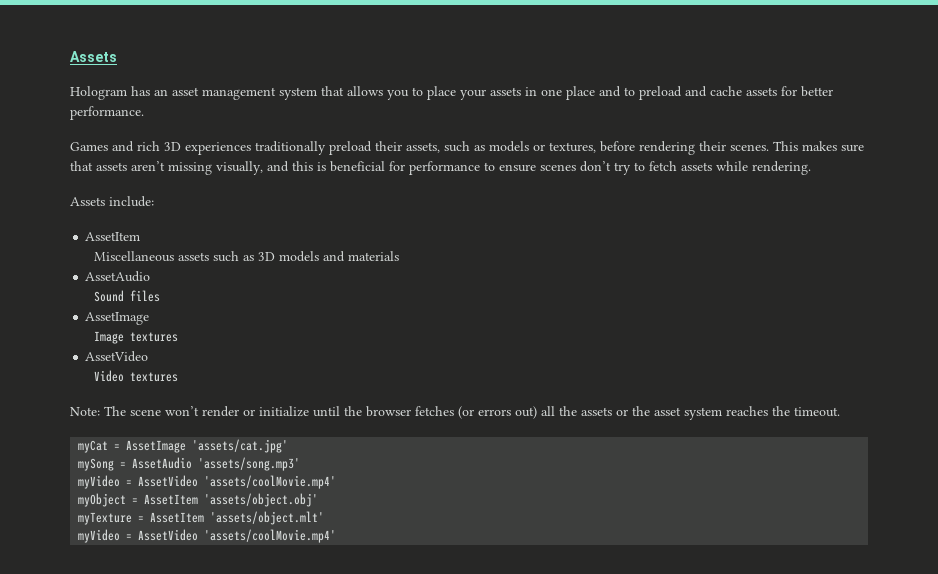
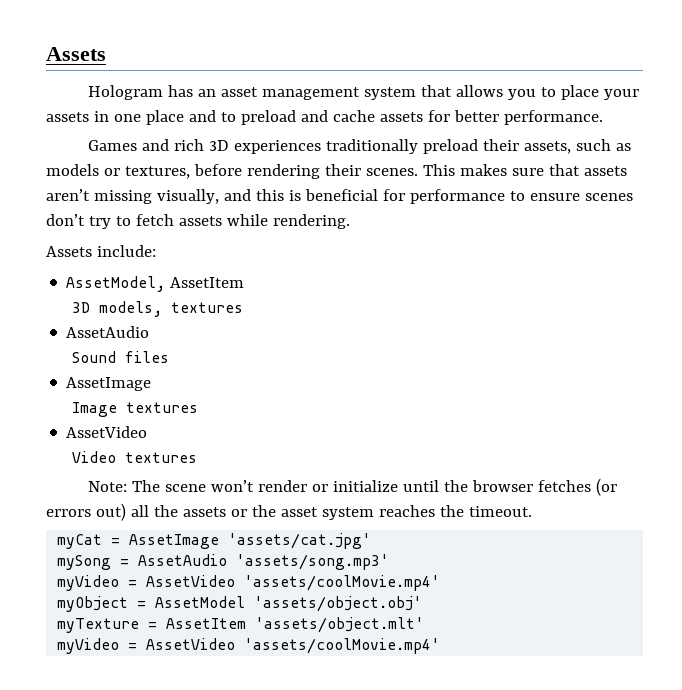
  Assets include:
- AssetItem
+ AssetModel, AssetItem
- Miscellaneous assets such as 3D models and materials
+ 3D models, textures
- myObject = AssetItem 'assets/object.obj'
+ myObject = AssetModel 'assets/object.obj'

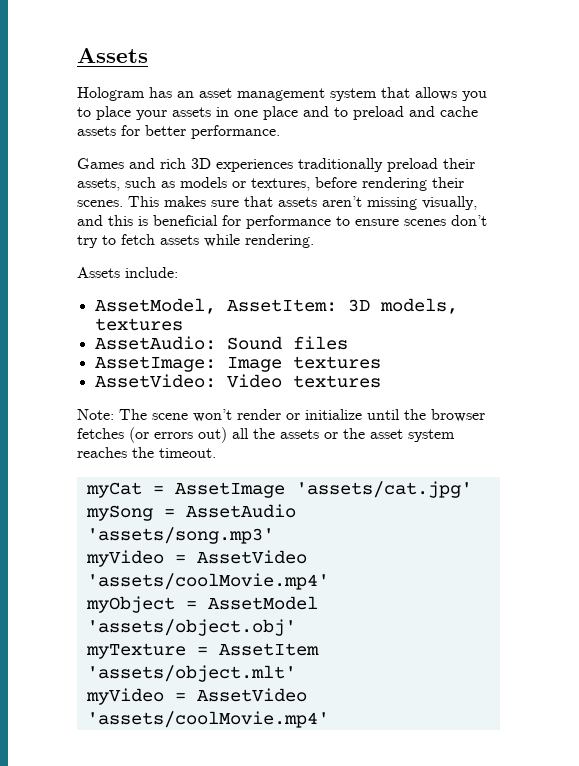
- AssetModel, AssetItem
- 3D models, textures
- AssetAudio
- Sound files
- AssetImage
- Image textures
- AssetVideo
- Video textures
+ AssetModel, AssetItem: 3D models, textures
+ AssetAudio: Sound files
+ AssetImage: Image textures
+ AssetVideo: Video textures

